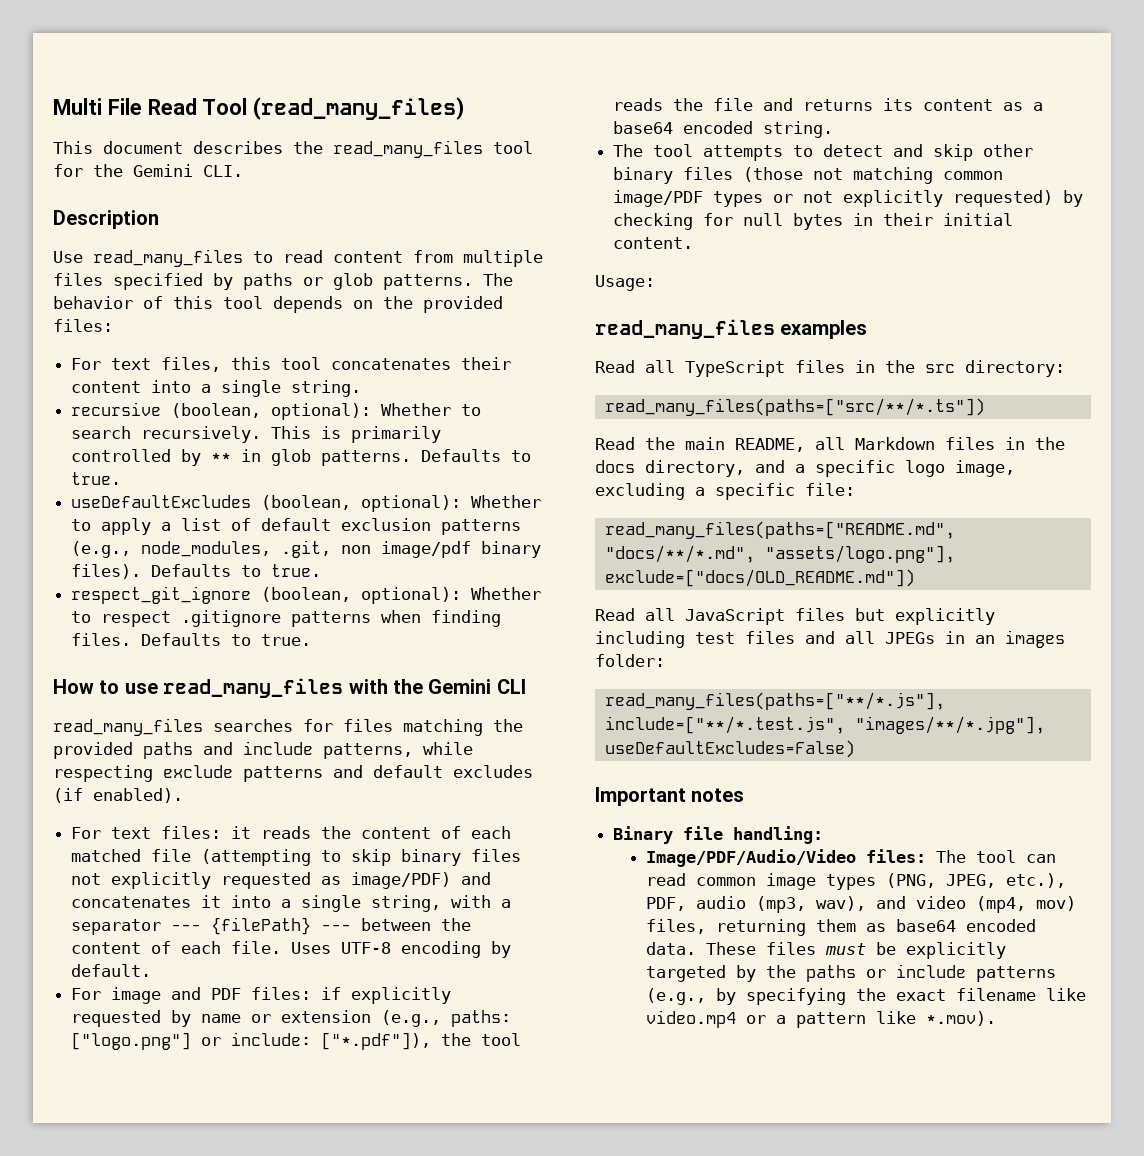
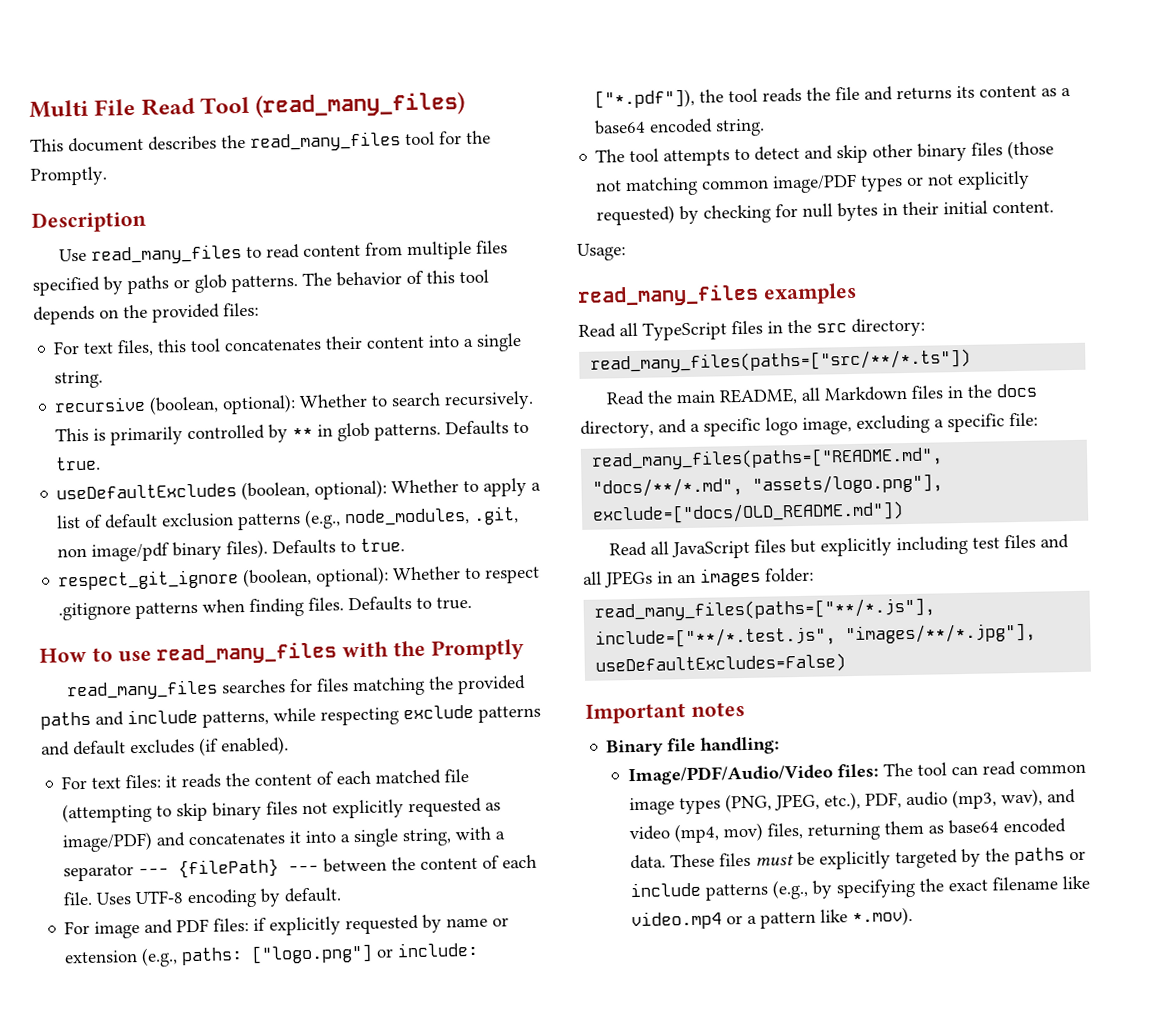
- This document describes the read_many_files tool for the Gemini CLI.
+ This document describes the read_many_files tool for the Promptly.
- How to use read_many_files with the Gemini CLI
+ How to use read_many_files with the Promptly

